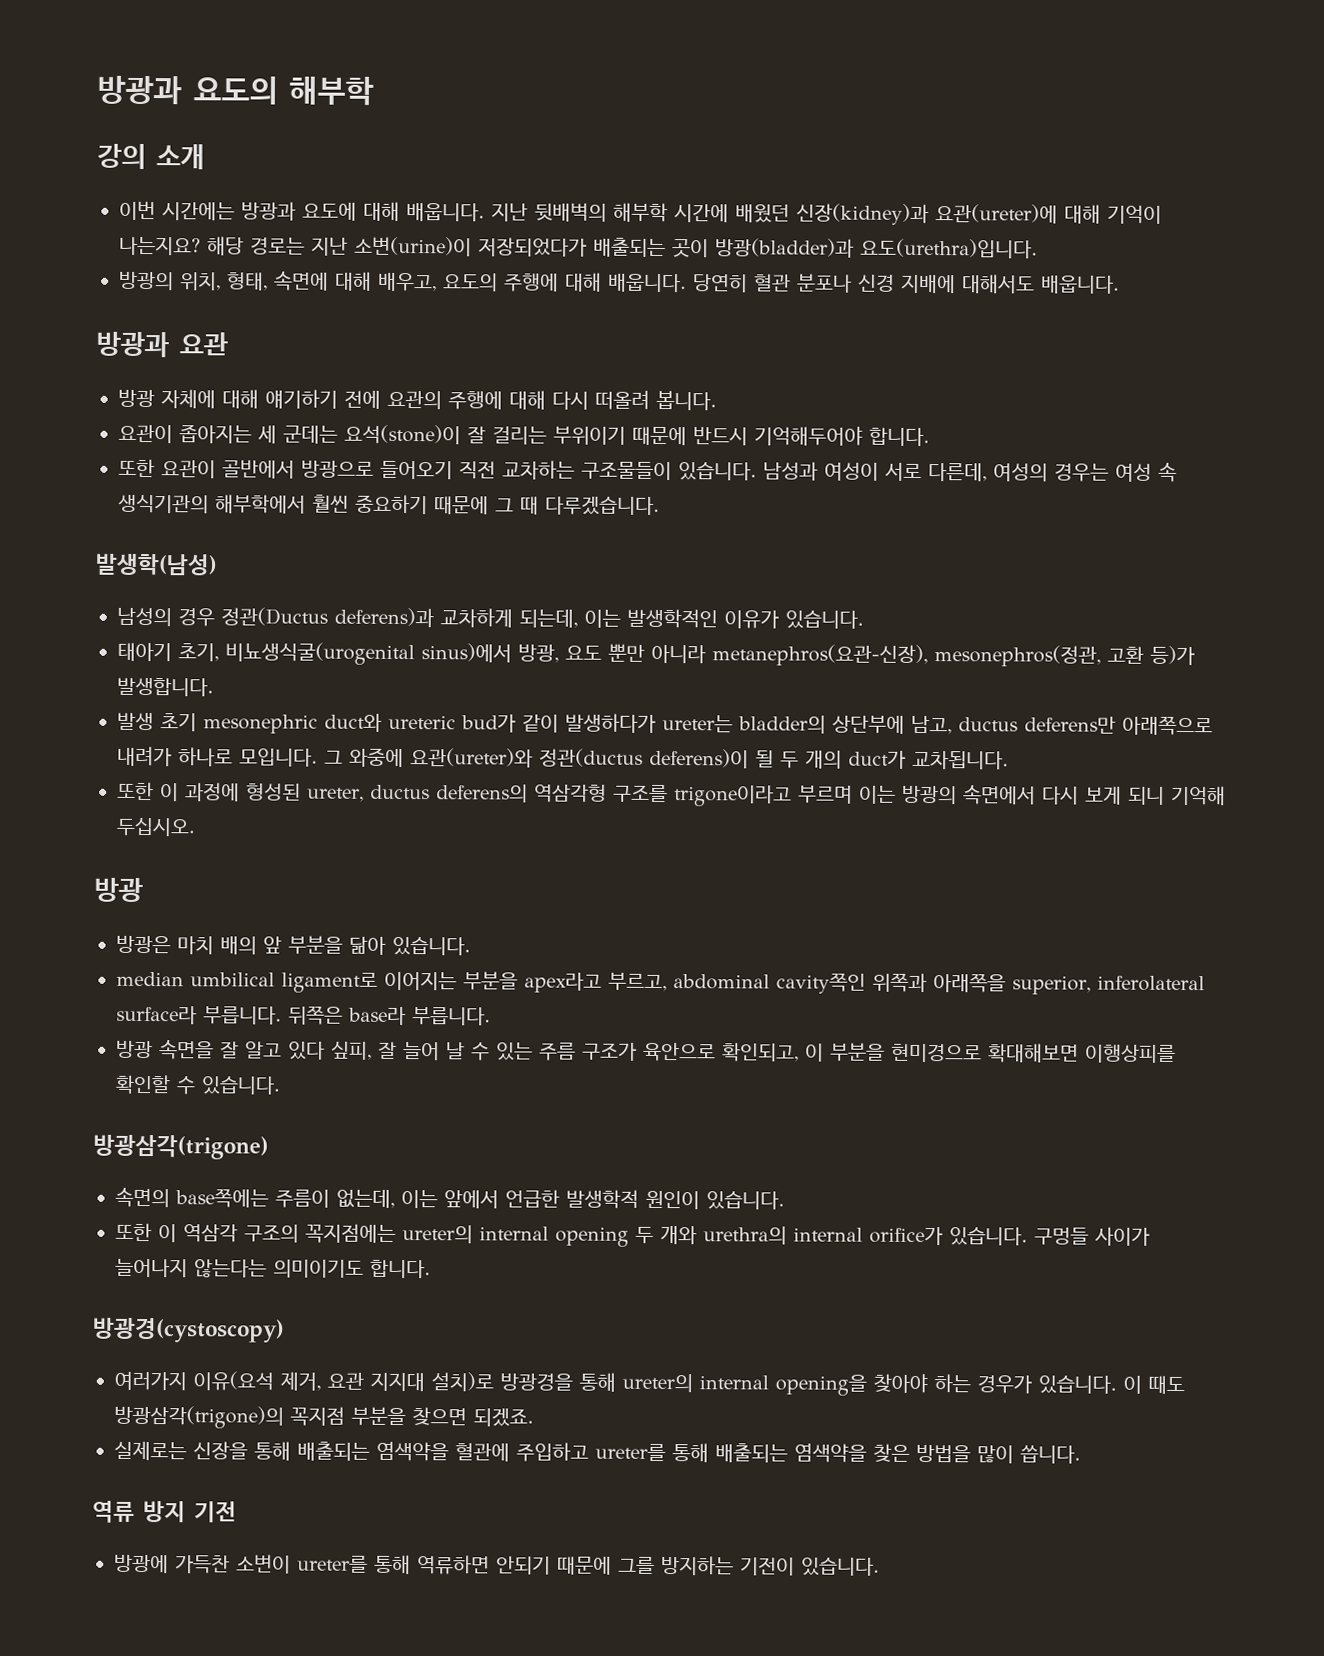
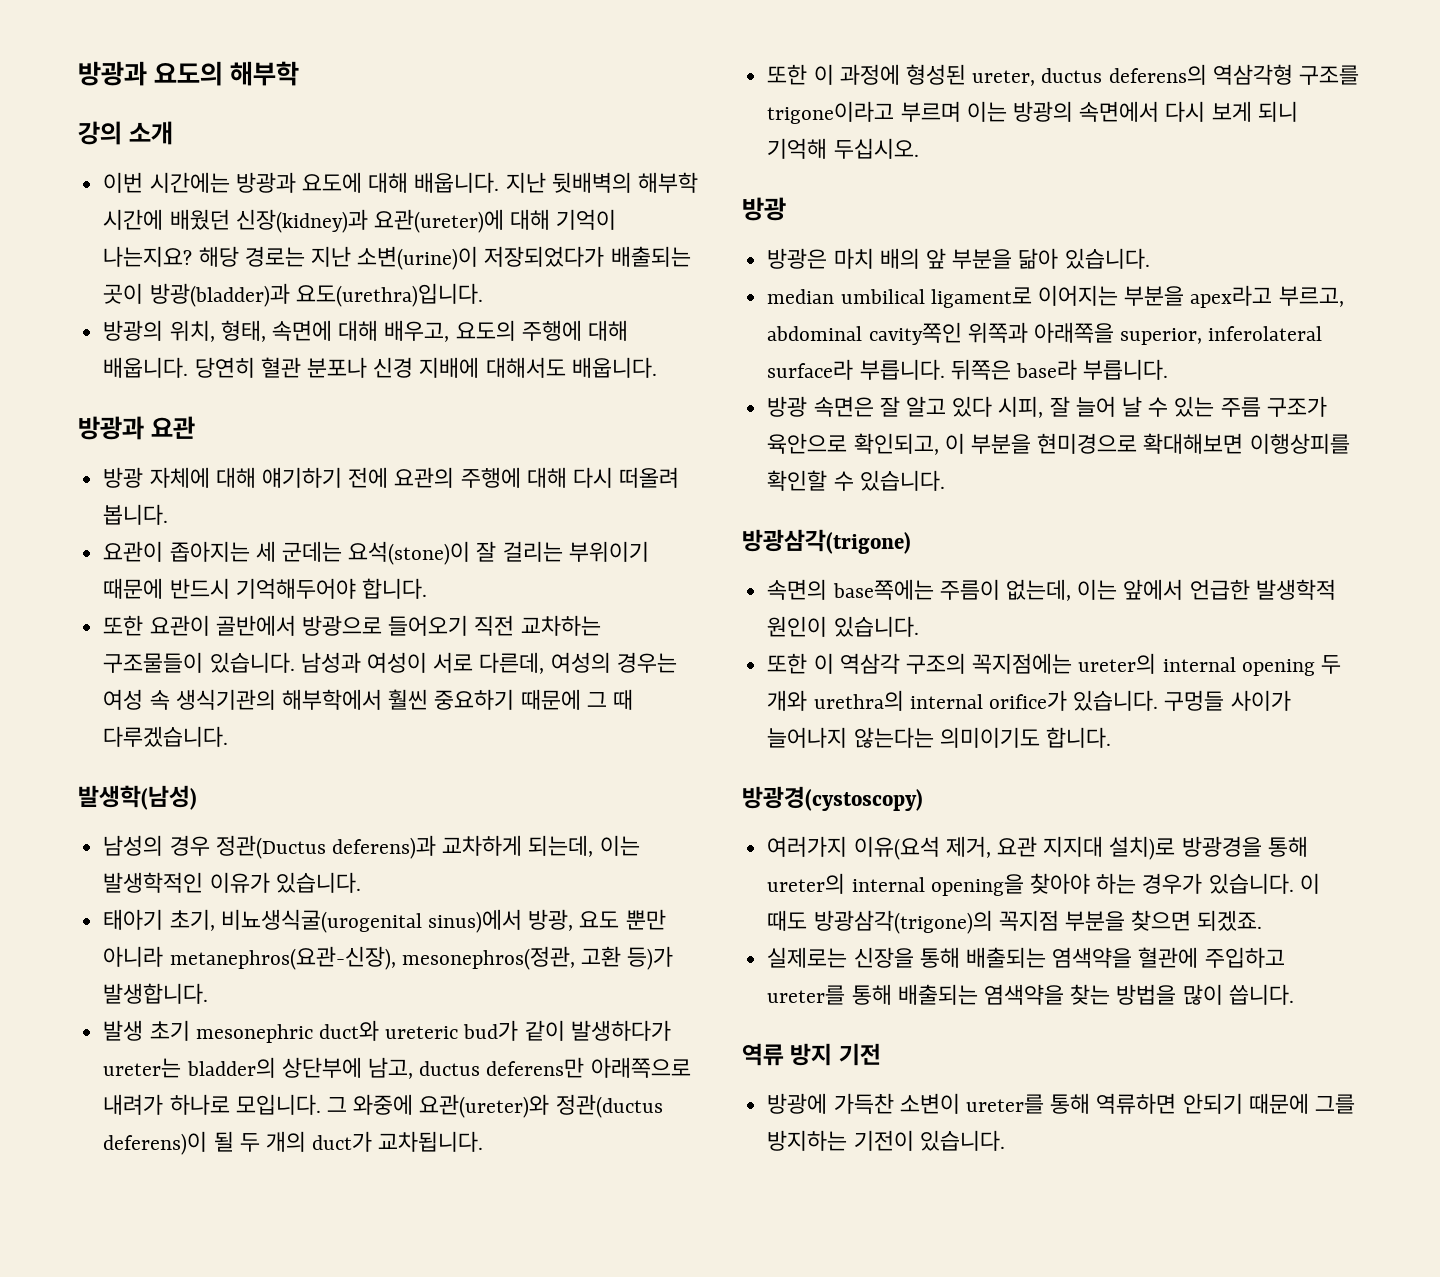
- 방광 속면을 잘 알고 있다 싶피, 잘 늘어 날 수 있는 주름 구조가 육안으로 확인되고, 이 부분을 현미경으로 확대해보면 이행상피를 확인할 수 있습니다.
+ 방광 속면은 잘 알고 있다 시피, 잘 늘어 날 수 있는 주름 구조가 육안으로 확인되고, 이 부분을 현미경으로 확대해보면 이행상피를 확인할 수 있습니다.
- 실제로는 신장을 통해 배출되는 염색약을 혈관에 주입하고 ureter를 통해 배출되는 염색약을 찾은 방법을 많이 씁니다.
+ 실제로는 신장을 통해 배출되는 염색약을 혈관에 주입하고 ureter를 통해 배출되는 염색약을 찾는 방법을 많이 씁니다.

